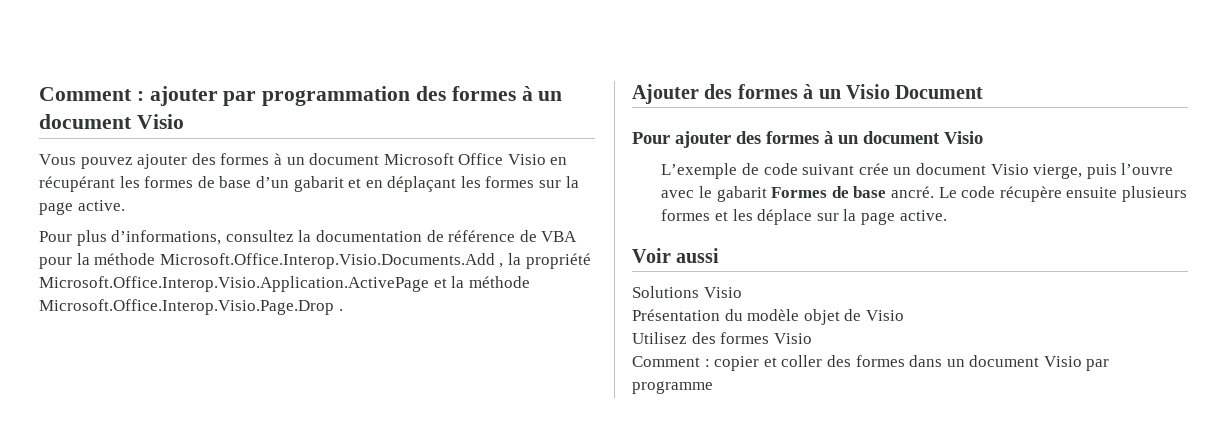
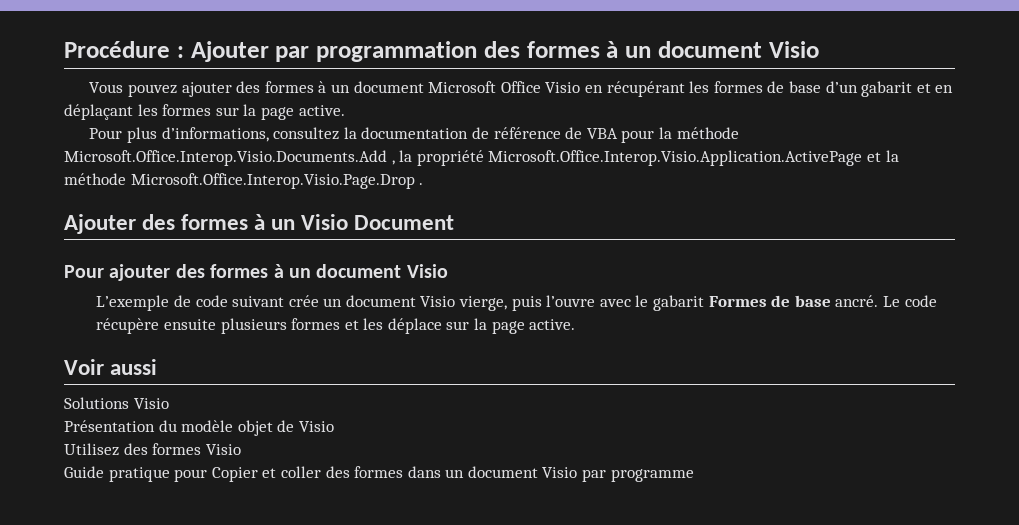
- Comment : ajouter par programmation des formes à un document Visio
+ Procédure : Ajouter par programmation des formes à un document Visio
- Comment : copier et coller des formes dans un document Visio par programme
+ Guide pratique pour Copier et coller des formes dans un document Visio par programme

